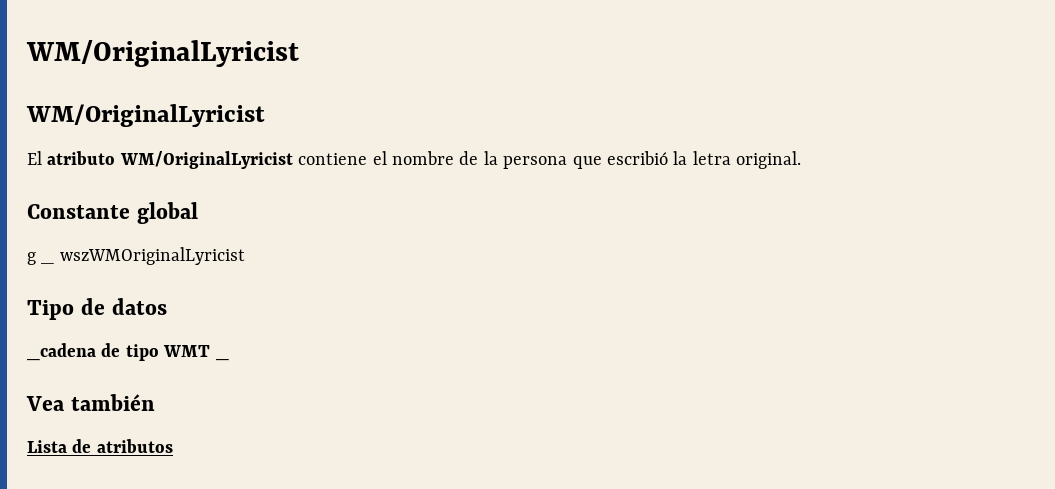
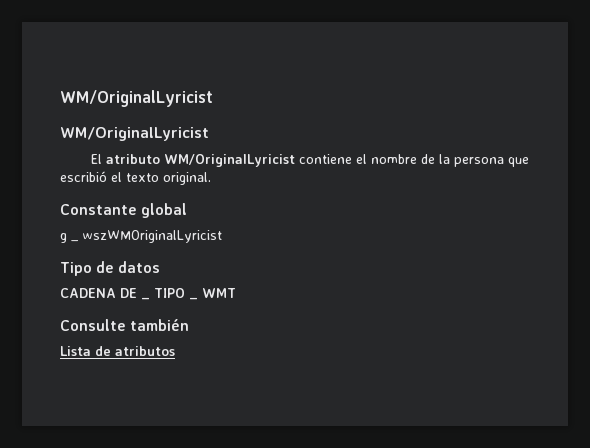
- El atributo WM/OriginalLyricist contiene el nombre de la persona que escribió la letra original.
+ El atributo WM/OriginalLyricist contiene el nombre de la persona que escribió el texto original.
- _cadena de tipo WMT _
- Vea también
+ CADENA DE _ TIPO _ WMT
+ Consulte también

